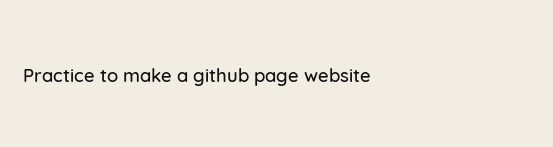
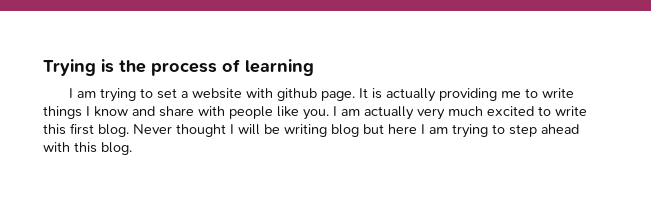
- Practice to make a github page website
+ Trying is the process of learning
+ I am trying to set a website with github page. It is actually providing me to write things I know and share with people like you. I am actually very much excited to write this first blog. Never thought I will be writing blog but here I am trying to step ahead with this blog.

